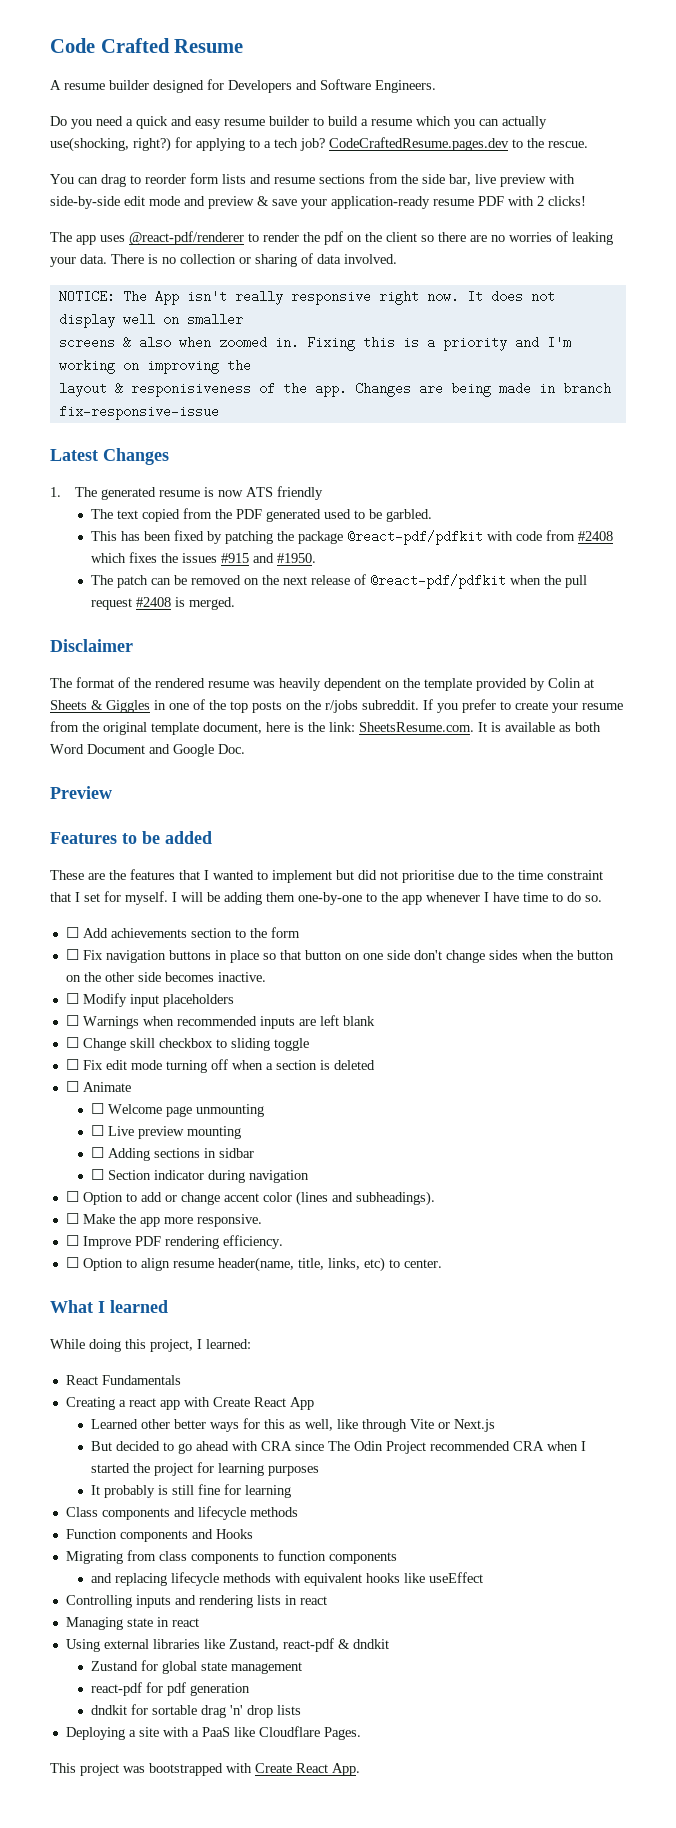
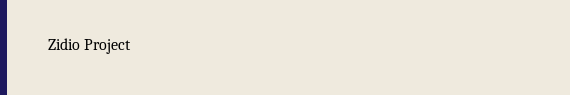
- Code Crafted Resume
- A resume builder designed for Developers and Software Engineers.
- Do you need a quick and easy resume builder to build a resume which you can actually use(shocking, right?) for applying to a tech job? CodeCraftedResume.pages.dev to the rescue.
- You can drag to reorder form lists and resume sections from the side bar, live preview with side-by-side edit mode and preview & save your application-ready resume PDF with 2 clicks!
- The app uses @react-pdf/renderer to render the pdf on the client so there are no worries of leaking your data. There is no collection or sharing of data involved.
- NOTICE: The App isn't really responsive right now. It does not display well on smaller
- screens & also when zoomed in. Fixing this is a priority and I'm working on improving the
- layout & responisiveness of the app. Changes are being made in branch fix-responsive-issue
- Latest Changes
- 1. The generated resume is now ATS friendly
- The text copied from the PDF generated used to be garbled.
- This has been fixed by patching the package @react-pdf/pdfkit with code from #2408 which fixes the issues #915 and #1950.
- The patch can be removed on the next release of @react-pdf/pdfkit when the pull request #2408 is merged.
- Disclaimer
- The format of the rendered resume was heavily dependent on the template provided by Colin at Sheets & Giggles in one of the top posts on the r/jobs subreddit. If you prefer to create your resume from the original template document, here is the link: SheetsResume.com. It is available as both Word Document and Google Doc.
- Preview
- Features to be added
- These are the features that I wanted to implement but did not prioritise due to the time constraint that I set for myself. I will be adding them one-by-one to the app whenever I have time to do so.
- ☐ Add achievements section to the form
- ☐ Fix navigation buttons in place so that button on one side don't change sides when the button on the other side becomes inactive.
- ☐ Modify input placeholders
- ☐ Warnings when recommended inputs are left blank
- ☐ Change skill checkbox to sliding toggle
- ☐ Fix edit mode turning off when a section is deleted
- ☐ Animate
- ☐ Welcome page unmounting
- ☐ Live preview mounting
- ☐ Adding sections in sidbar
- ☐ Section indicator during navigation
- ☐ Option to add or change accent color (lines and subheadings).
- ☐ Make the app more responsive.
- ☐ Improve PDF rendering efficiency.
- ☐ Option to align resume header(name, title, links, etc) to center.
- What I learned
- While doing this project, I learned:
- React Fundamentals
- Creating a react app with Create React App
- Learned other better ways for this as well, like through Vite or Next.js
- But decided to go ahead with CRA since The Odin Project recommended CRA when I started the project for learning purposes
- It probably is still fine for learning
- Class components and lifecycle methods
- Function components and Hooks
- Migrating from class components to function components
- and replacing lifecycle methods with equivalent hooks like useEffect
- Controlling inputs and rendering lists in react
- Managing state in react
- Using external libraries like Zustand, react-pdf & dndkit
- Zustand for global state management
- react-pdf for pdf generation
- dndkit for sortable drag 'n' drop lists
- Deploying a site with a PaaS like Cloudflare Pages.
- This project was bootstrapped with Create React App.
+ Zidio Project

